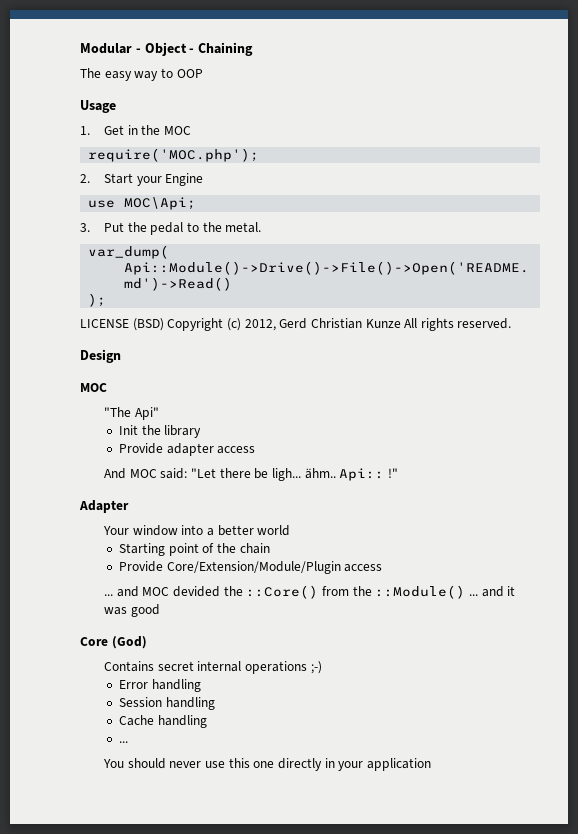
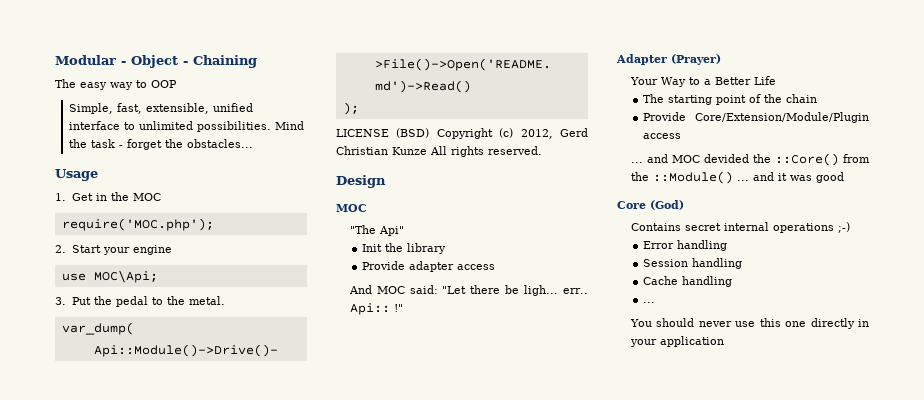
+ Simple, fast, extensible, unified interface to unlimited possibilities. Mind the task - forget the obstacles...
- 2. Start your Engine
+ 2. Start your engine
- And MOC said: "Let there be ligh... ähm..
+ And MOC said: "Let there be ligh... err..
- Adapter
+ Adapter (Prayer)
- Your window into a better world
- Starting point of the chain
+ Your Way to a Better Life
+ The starting point of the chain

